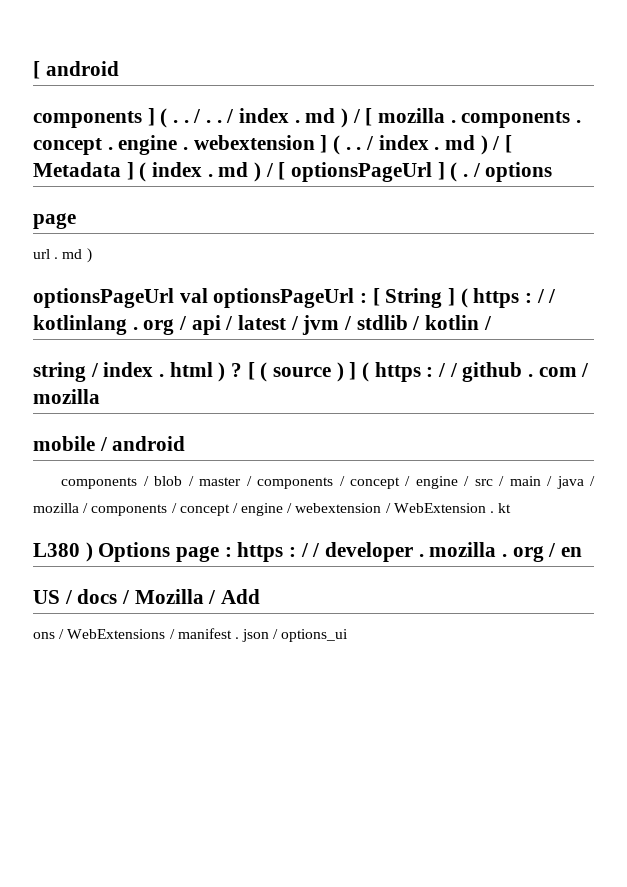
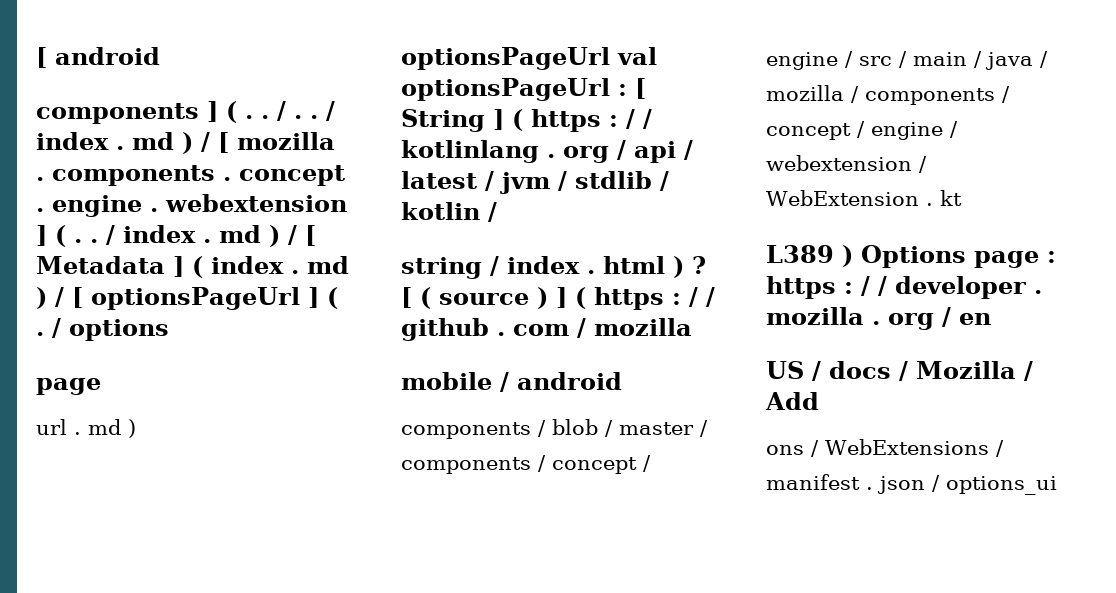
- L380 ) Options page : https : / / developer . mozilla . org / en
+ L389 ) Options page : https : / / developer . mozilla . org / en

